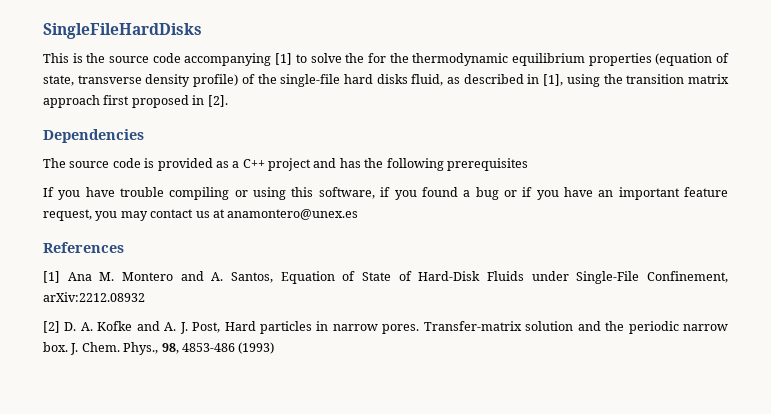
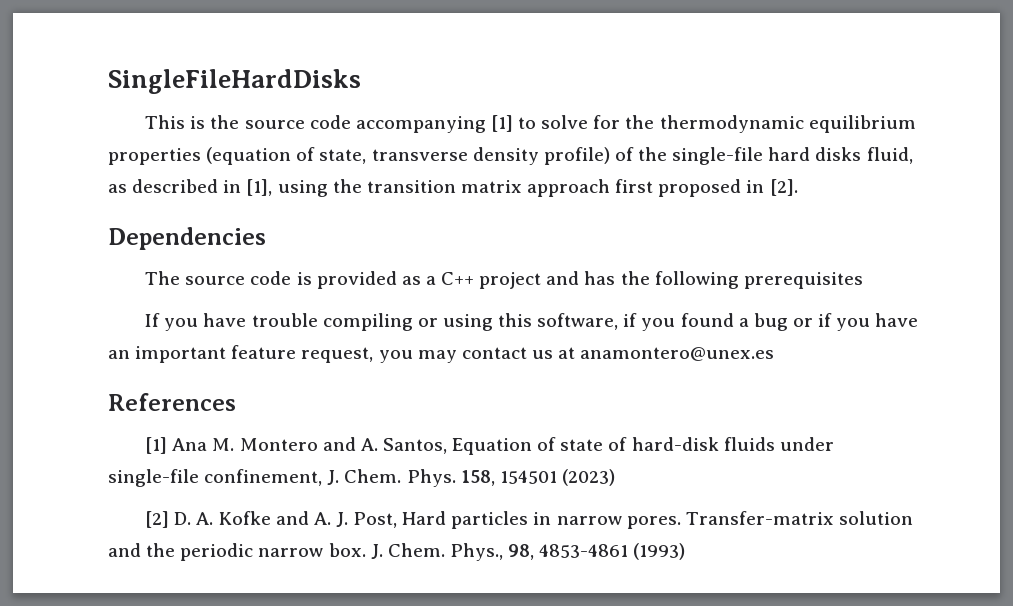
- This is the source code accompanying [1] to solve the for the thermodynamic equilibrium properties (equation of state, transverse density profile) of the single-file hard disks fluid, as described in [1], using the transition matrix approach first proposed in [2].
+ This is the source code accompanying [1] to solve for the thermodynamic equilibrium properties (equation of state, transverse density profile) of the single-file hard disks fluid, as described in [1], using the transition matrix approach first proposed in [2].
- [1] Ana M. Montero and A. Santos, Equation of State of Hard-Disk Fluids under Single-File Confinement, arXiv:2212.08932
+ [1] Ana M. Montero and A. Santos, Equation of state of hard-disk fluids under single-file confinement, J. Chem. Phys. 158, 154501 (2023)
- Phys., 98, 4853-486 (1993)
+ Phys., 98, 4853-4861 (1993)

